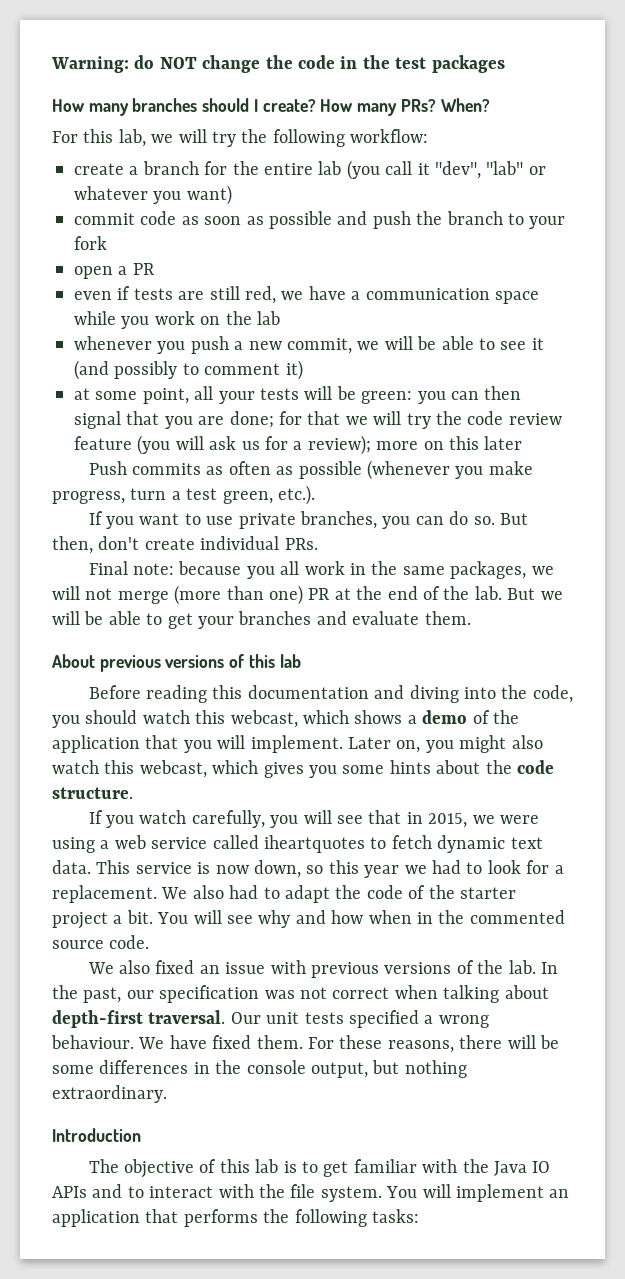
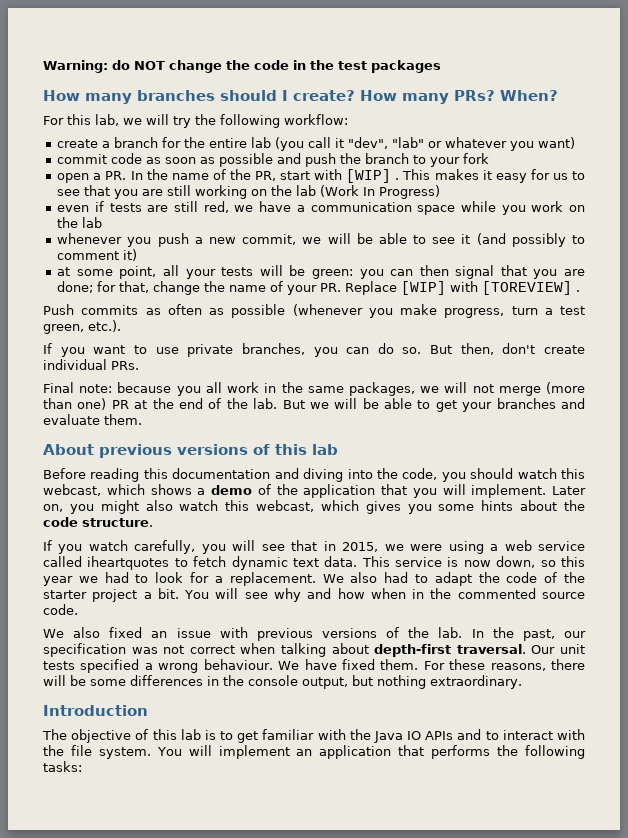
- open a PR
+ open a PR. In the name of the PR, start with [WIP] . This makes it easy for us to see that you are still working on the lab (Work In Progress)
- at some point, all your tests will be green: you can then signal that you are done; for that we will try the code review feature (you will ask us for a review); more on this later
+ at some point, all your tests will be green: you can then signal that you are done; for that, change the name of your PR. Replace [WIP] with [TOREVIEW] .

